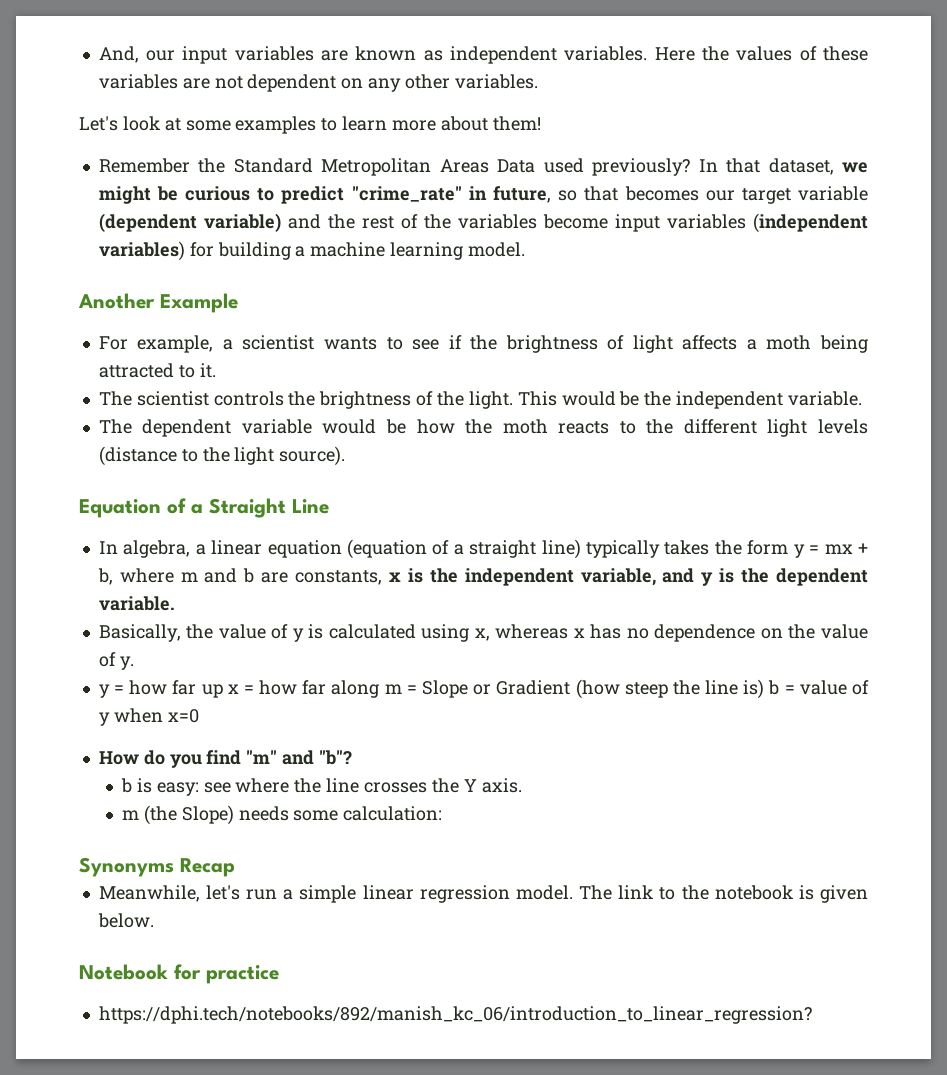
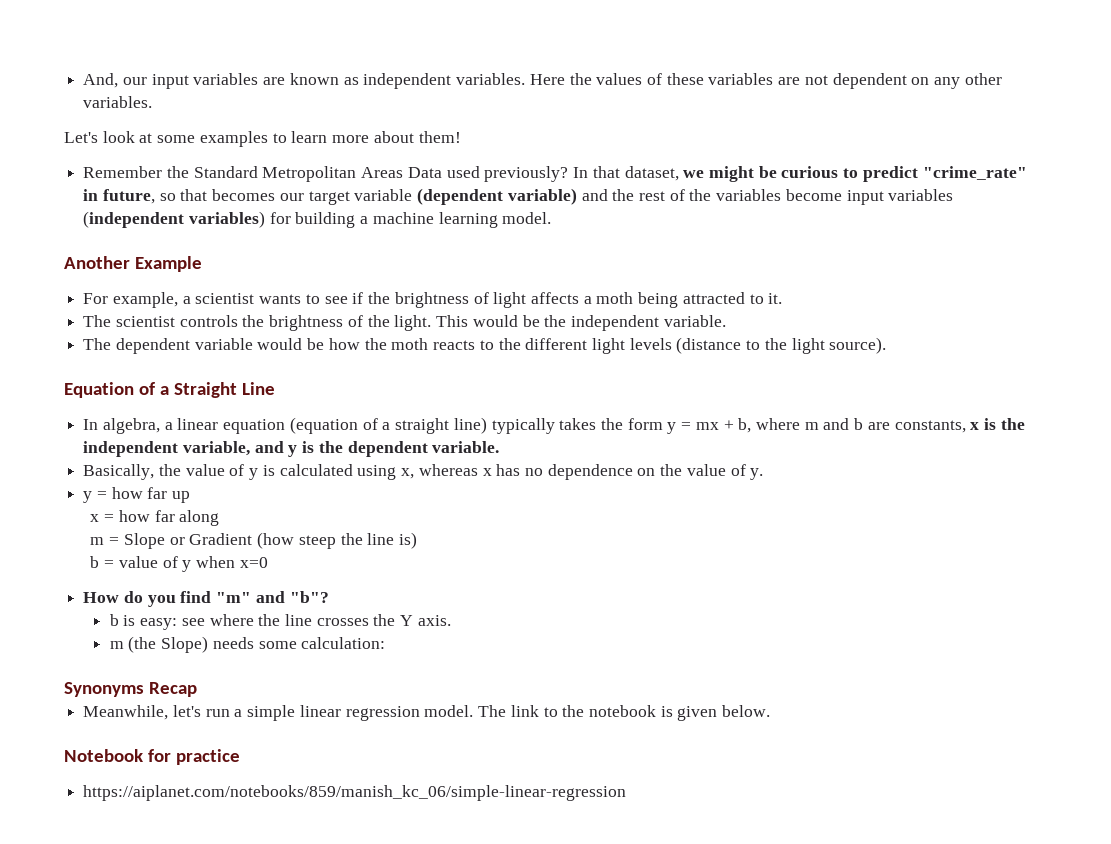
- y = how far up x = how far along m = Slope or Gradient (how steep the line is) b = value of y when x=0
+ y = how far up
+ x = how far along
+ m = Slope or Gradient (how steep the line is)
+ b = value of y when x=0
- https://dphi.tech/notebooks/892/manish_kc_06/introduction_to_linear_regression?
+ https://aiplanet.com/notebooks/859/manish_kc_06/simple-linear-regression

